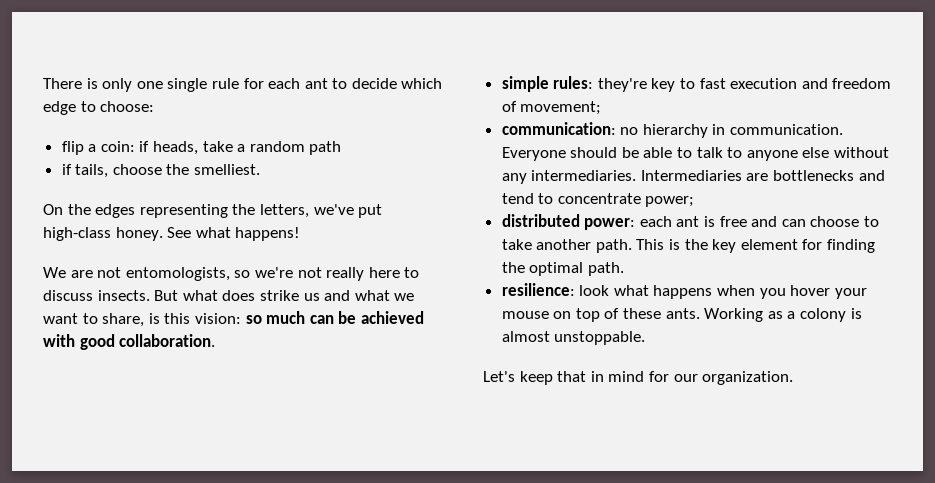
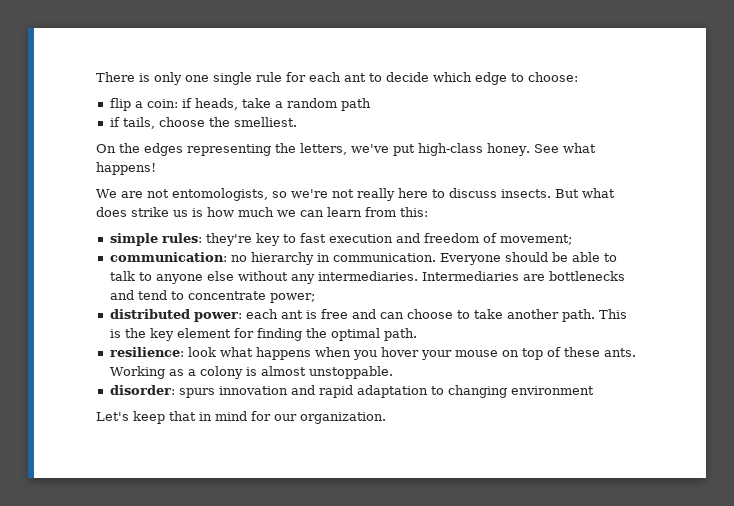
- But what does strike us and what we want to share, is this vision: so much can be achieved with good collaboration.
+ But what does strike us is how much we can learn from this:
+ disorder: spurs innovation and rapid adaptation to changing environment

